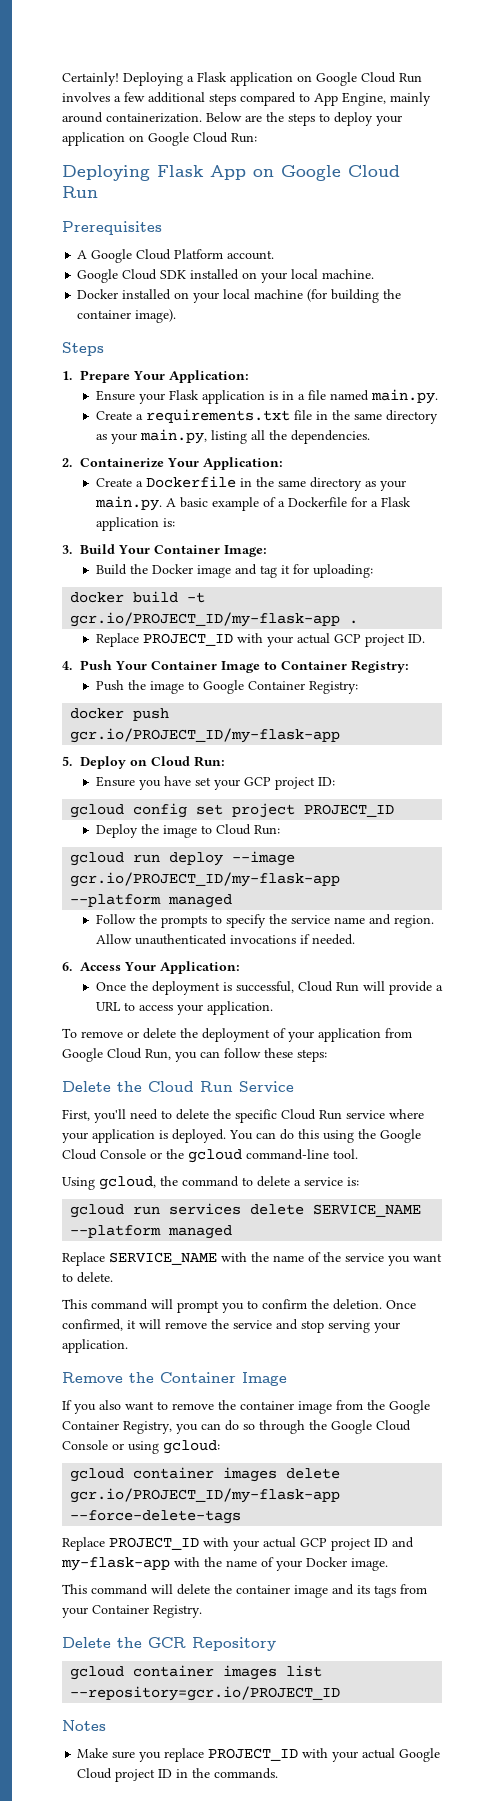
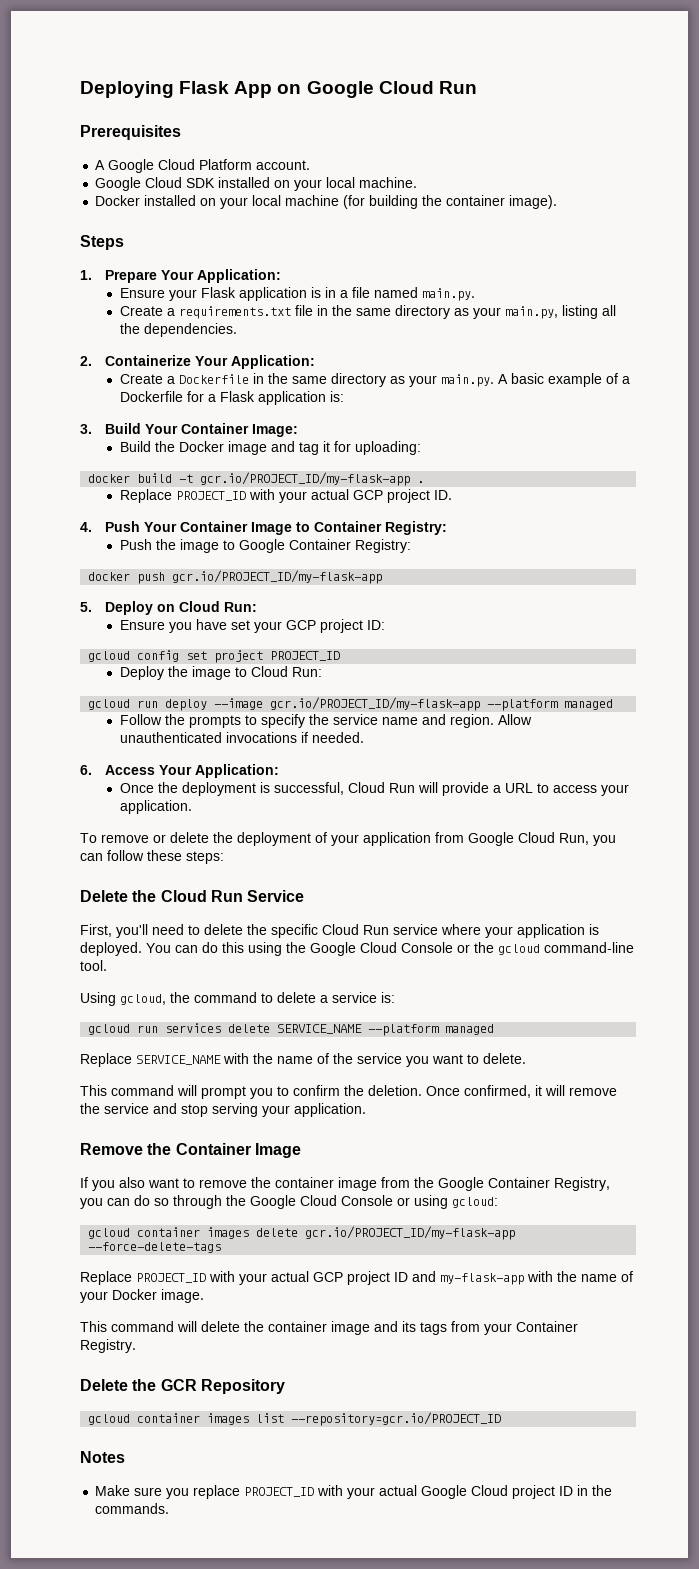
- Certainly! Deploying a Flask application on Google Cloud Run involves a few additional steps compared to App Engine, mainly around containerization. Below are the steps to deploy your application on Google Cloud Run:

